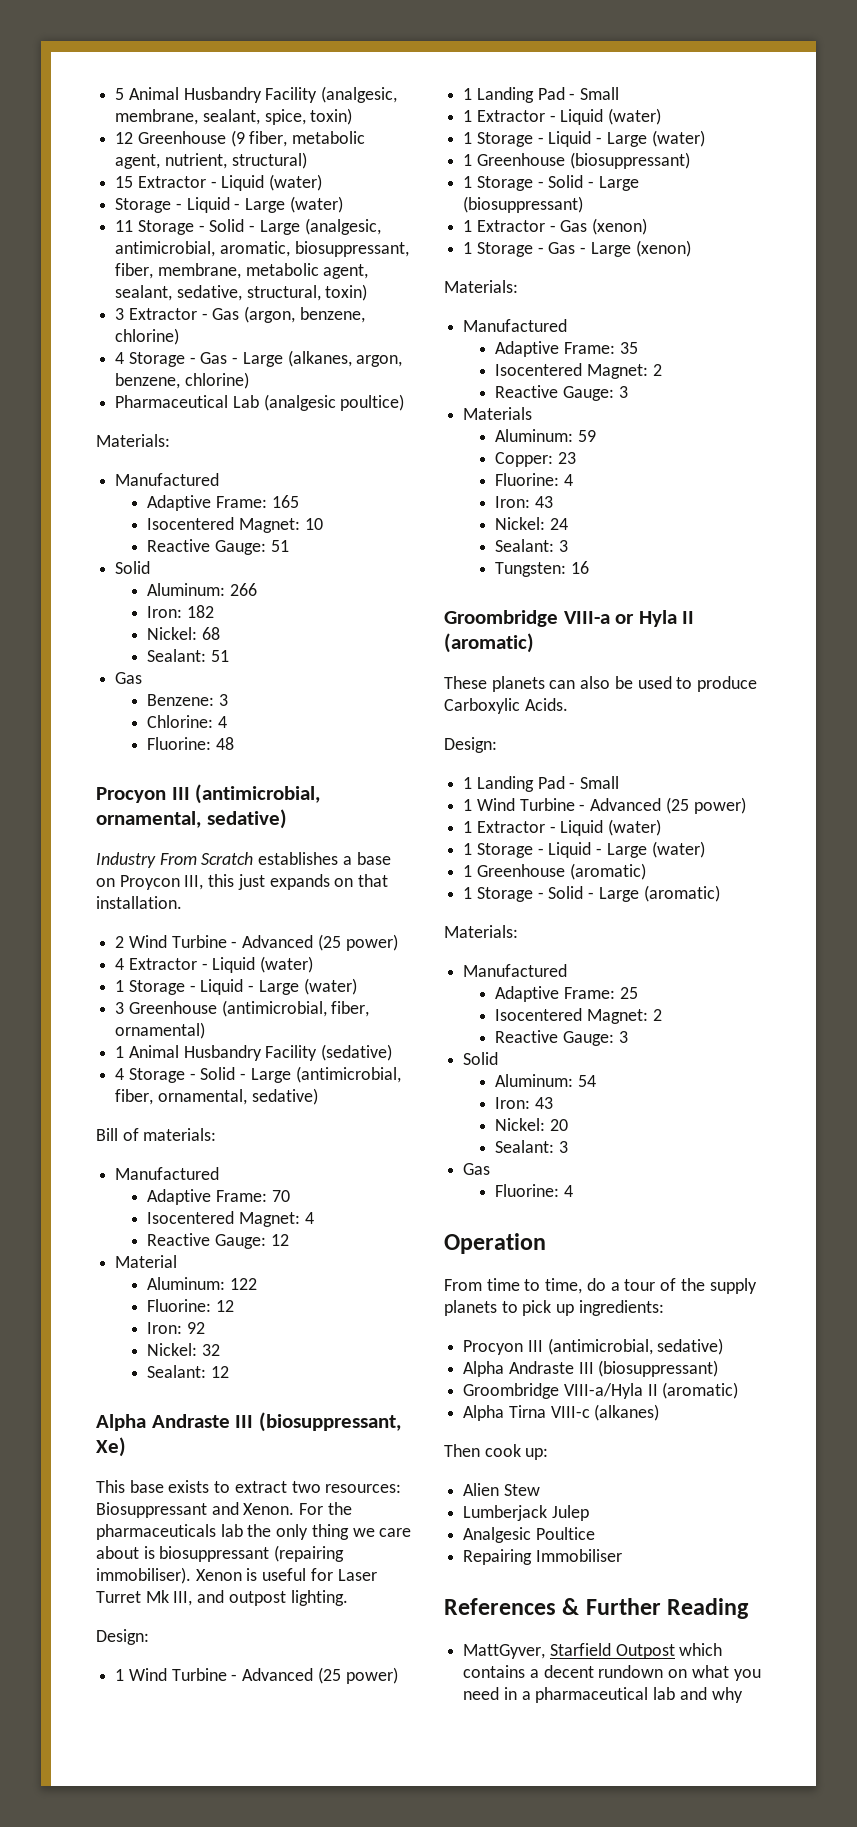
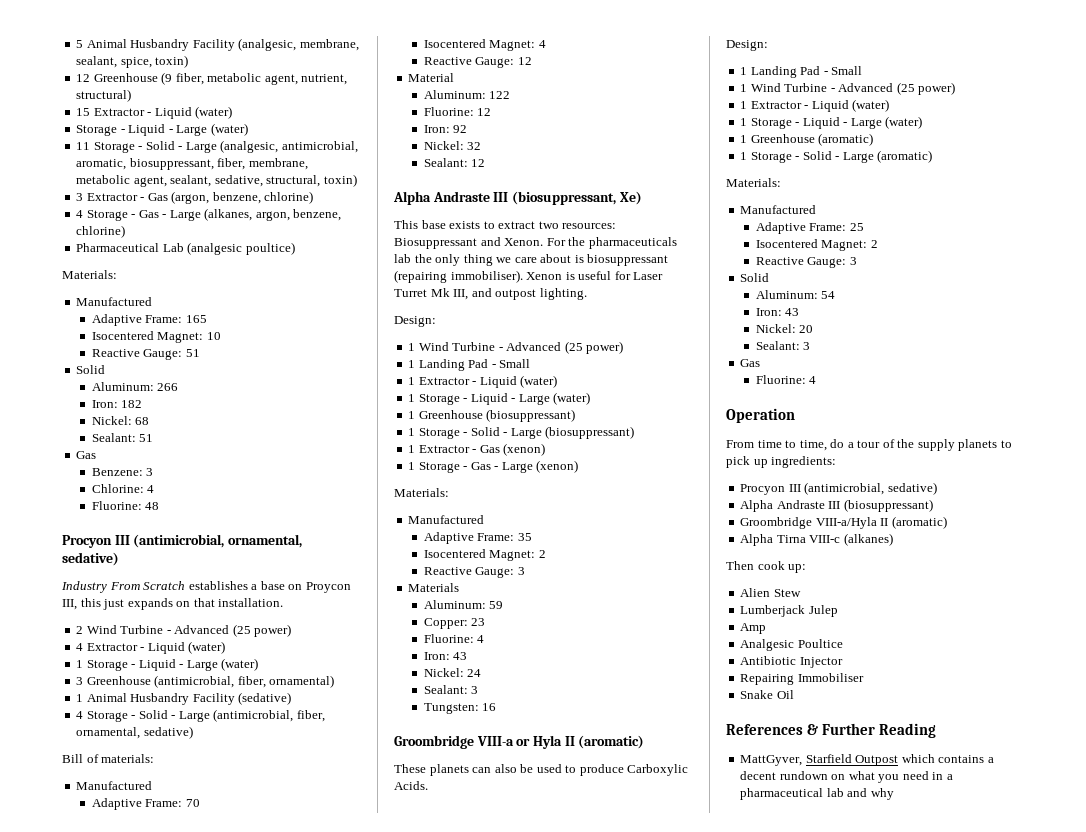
+ Amp
+ Antibiotic Injector
+ Snake Oil

